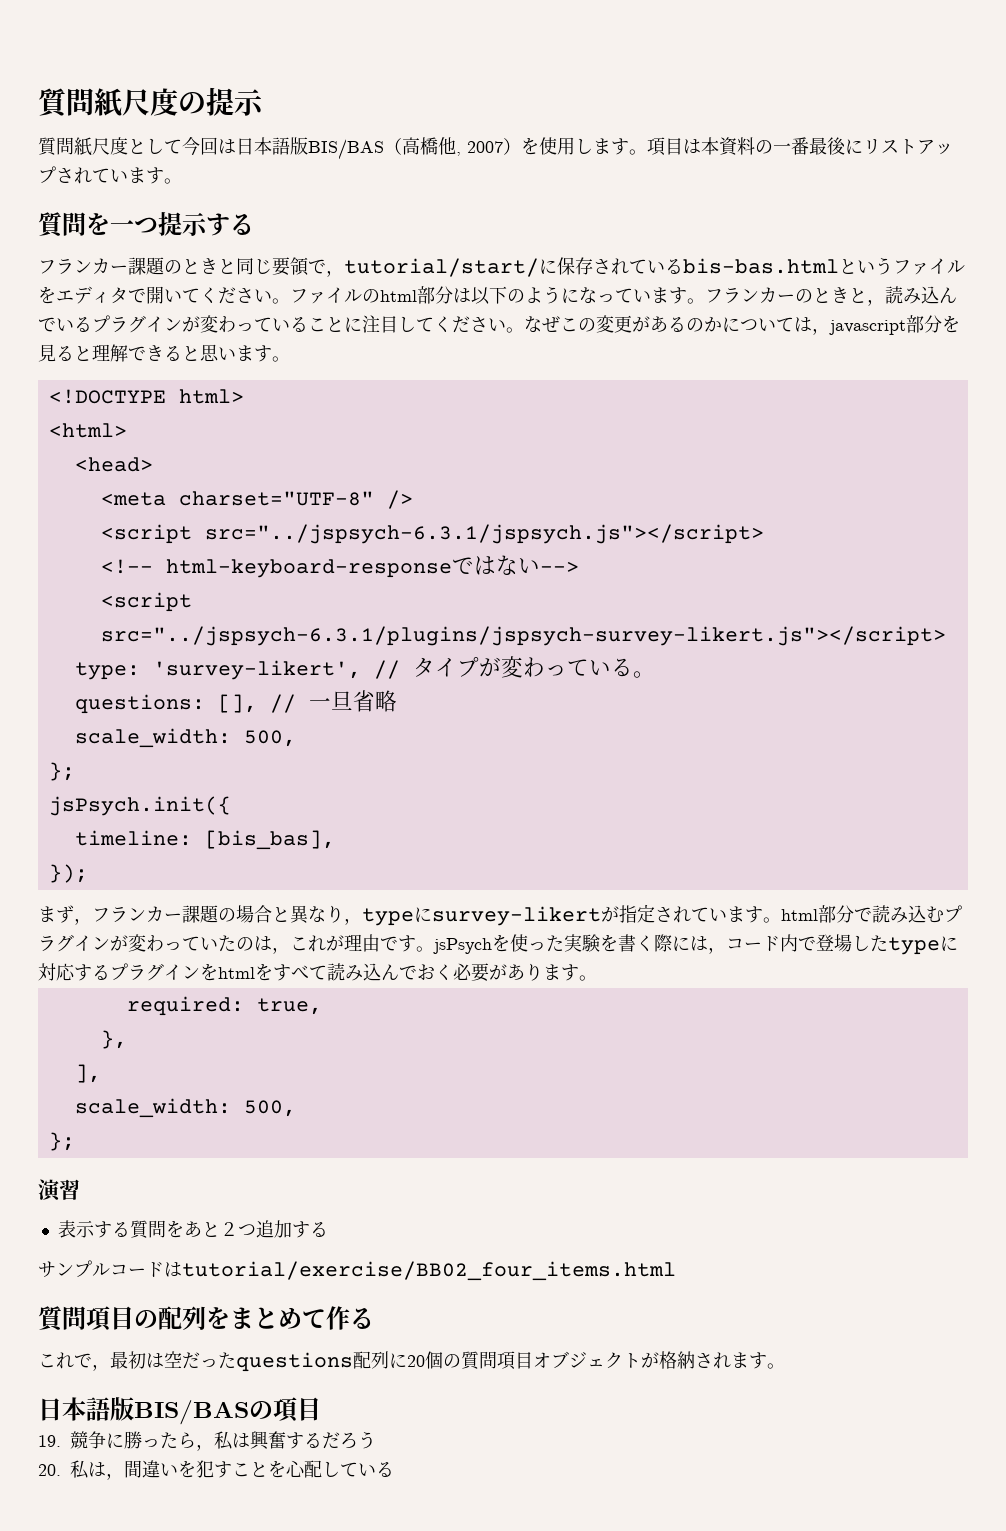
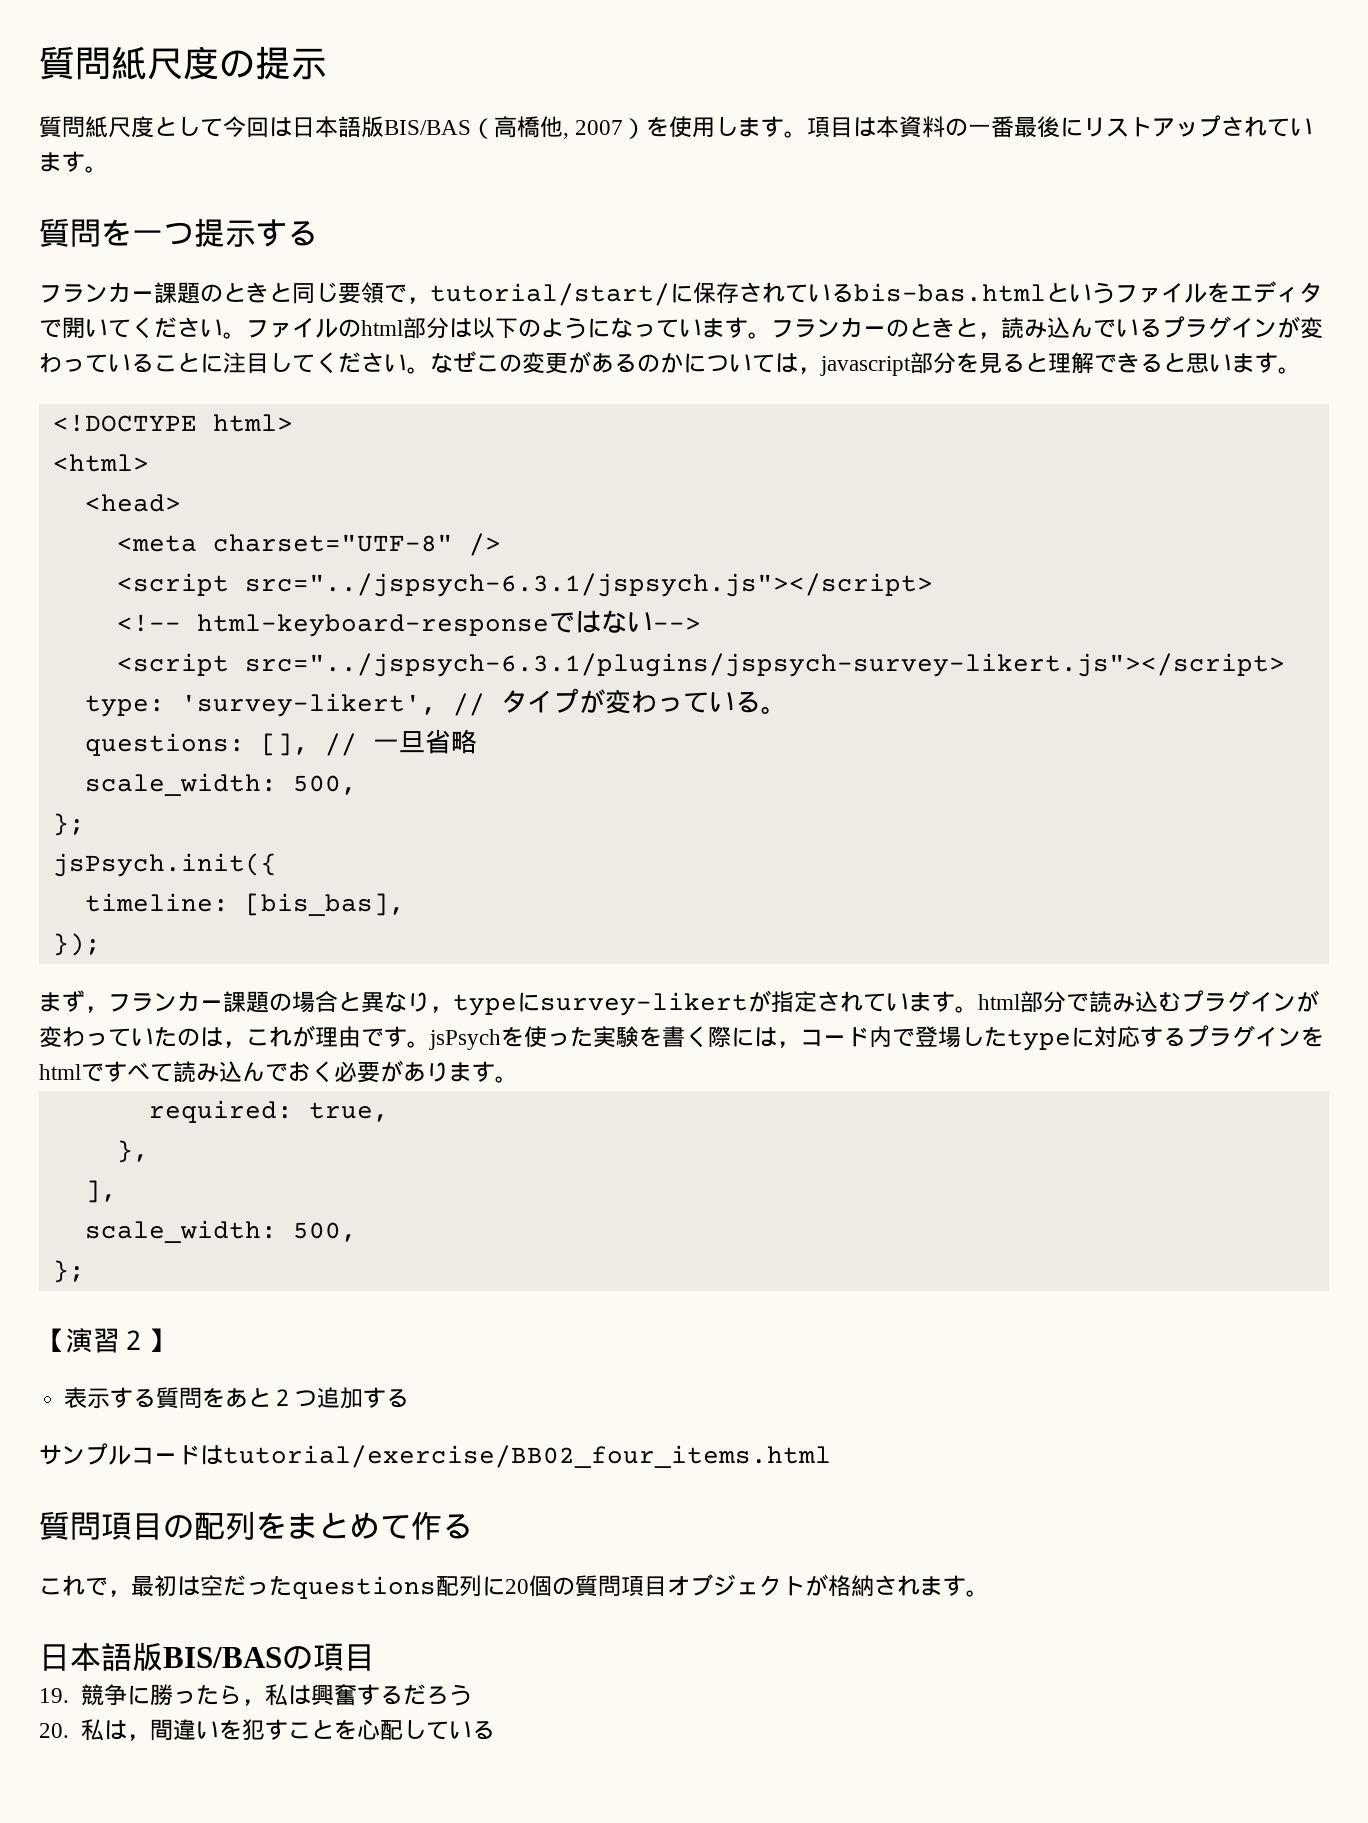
- まず，フランカー課題の場合と異なり，typeにsurvey-likertが指定されています。html部分で読み込むプラグインが変わっていたのは，これが理由です。jsPsychを使った実験を書く際には，コード内で登場したtypeに対応するプラグインをhtmlをすべて読み込んでおく必要があります。
+ まず，フランカー課題の場合と異なり，typeにsurvey-likertが指定されています。html部分で読み込むプラグインが変わっていたのは，これが理由です。jsPsychを使った実験を書く際には，コード内で登場したtypeに対応するプラグインをhtmlですべて読み込んでおく必要があります。
- 演習
+ 【演習２】

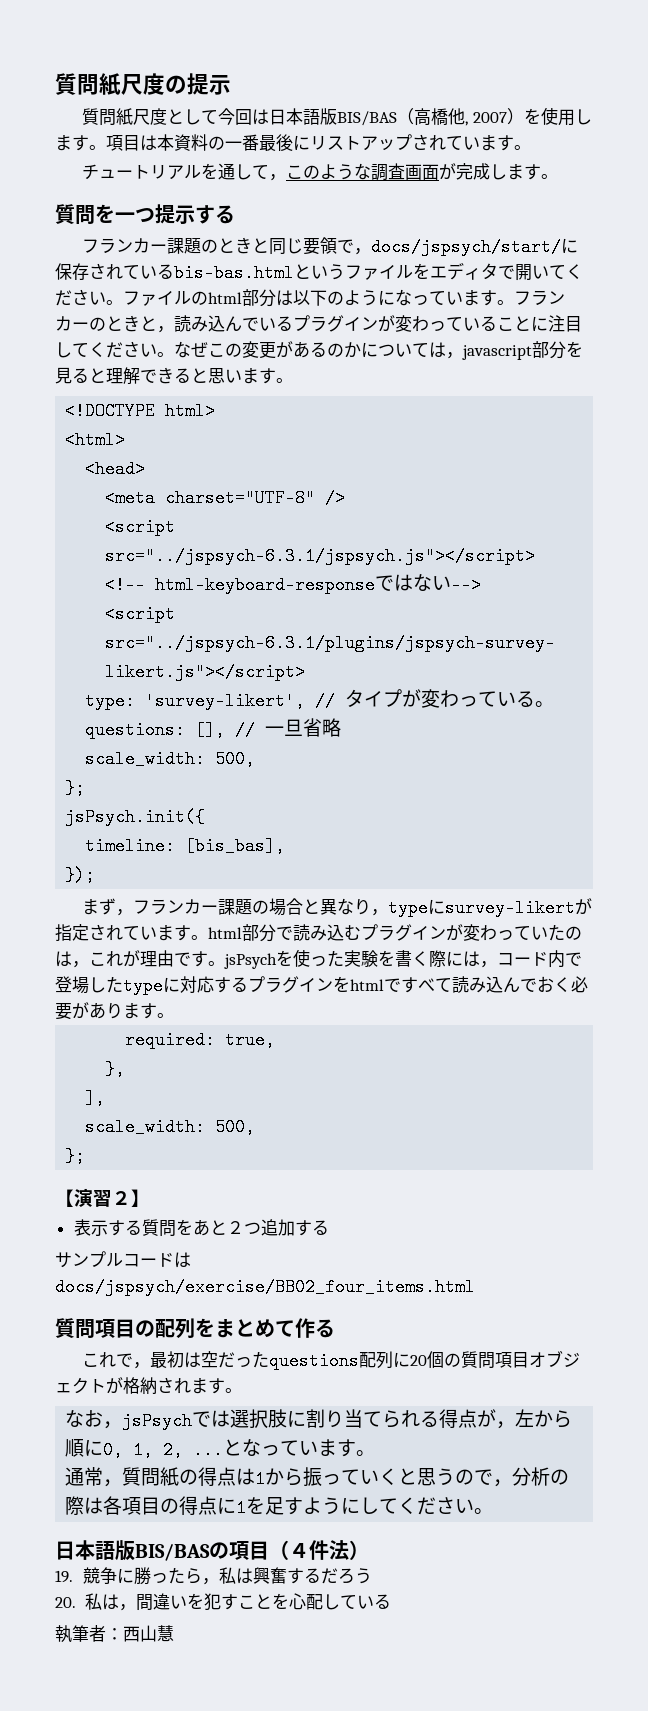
+ チュートリアルを通して，このような調査画面が完成します。
- フランカー課題のときと同じ要領で，tutorial/start/に保存されているbis-bas.htmlというファイルをエディタで開いてください。
+ フランカー課題のときと同じ要領で，docs/jspsych/start/に保存されているbis-bas.htmlというファイルをエディタで開いてください。
- サンプルコードはtutorial/exercise/BB02_four_items.html
+ サンプルコードはdocs/jspsych/exercise/BB02_four_items.html
+ なお，jsPsychでは選択肢に割り当てられる得点が，左から順に0, 1, 2, ...となっています。
+ 通常，質問紙の得点は1から振っていくと思うので，分析の際は各項目の得点に1を足すようにしてください。
- 日本語版BIS/BASの項目
+ 日本語版BIS/BASの項目（４件法）
+ 執筆者：西山慧

